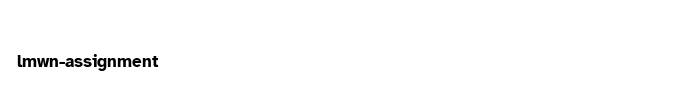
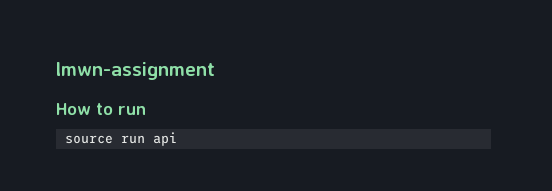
+ How to run
+ source run api

